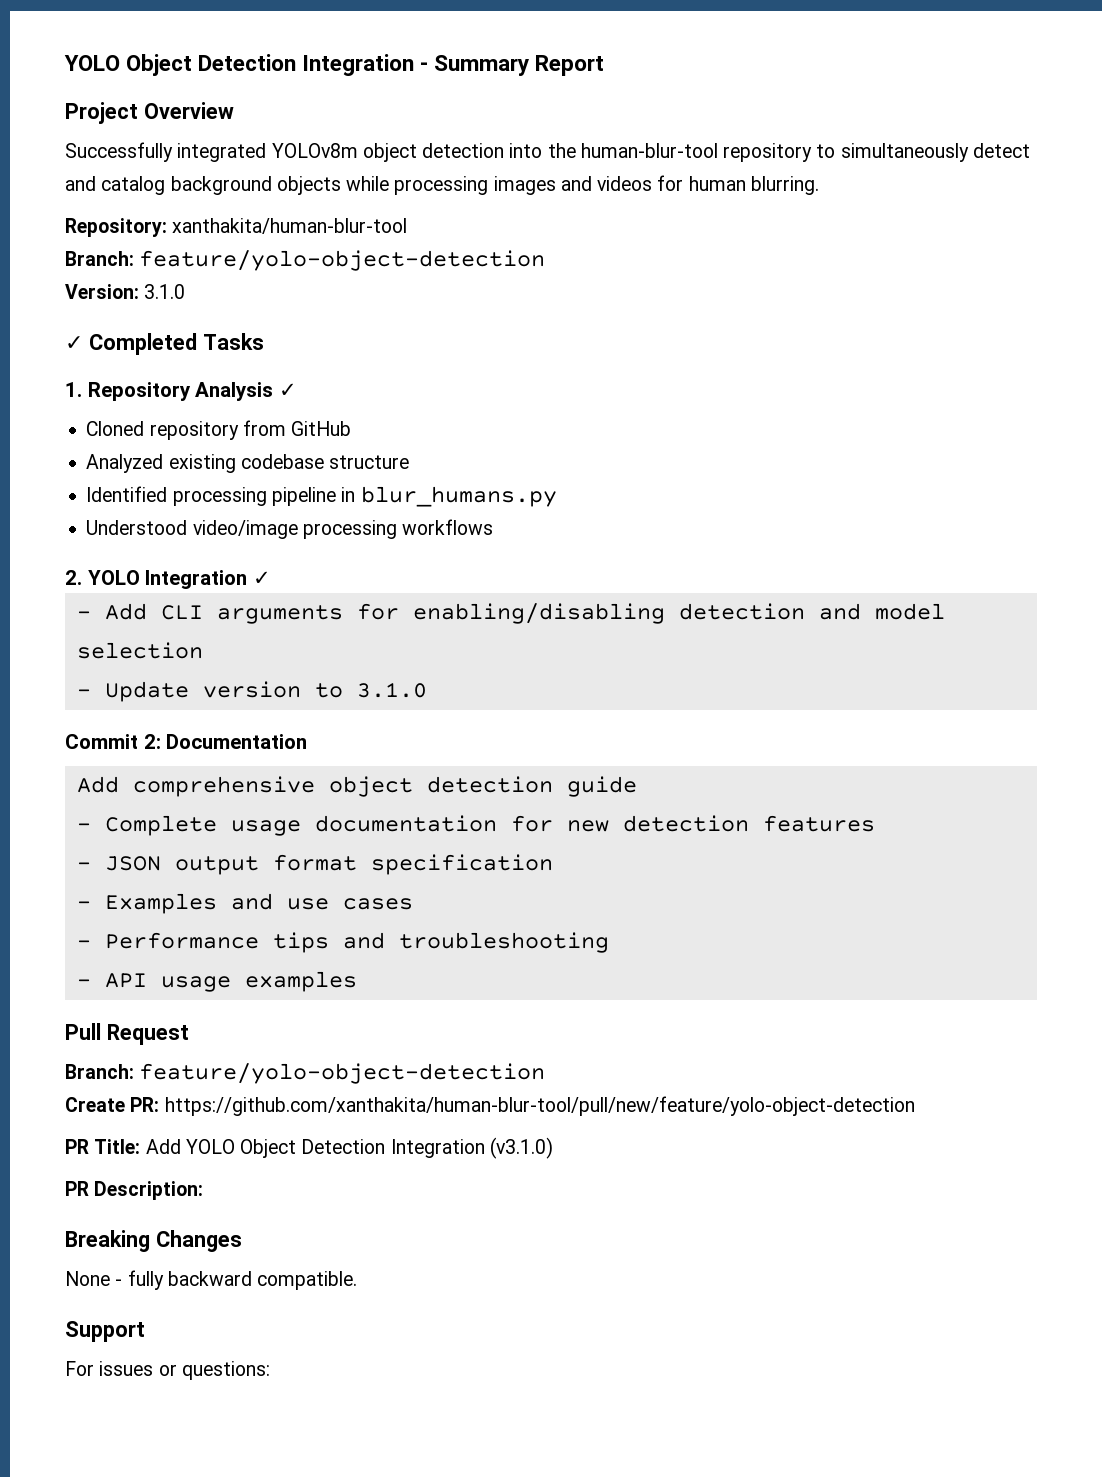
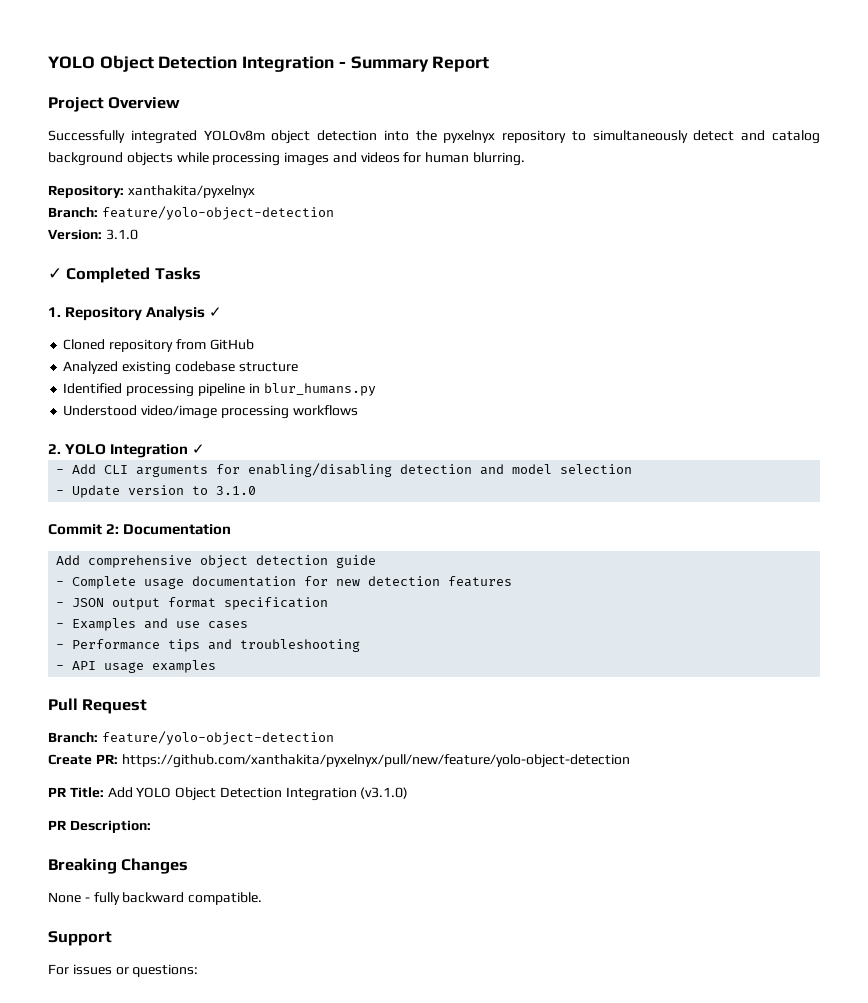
- Successfully integrated YOLOv8m object detection into the human-blur-tool repository to simultaneously detect and catalog background objects while processing images and videos for human blurring.
+ Successfully integrated YOLOv8m object detection into the pyxelnyx repository to simultaneously detect and catalog background objects while processing images and videos for human blurring.
- Repository: xanthakita/human-blur-tool
+ Repository: xanthakita/pyxelnyx
- Create PR: https://github.com/xanthakita/human-blur-tool/pull/new/feature/yolo-object-detection
+ Create PR: https://github.com/xanthakita/pyxelnyx/pull/new/feature/yolo-object-detection

